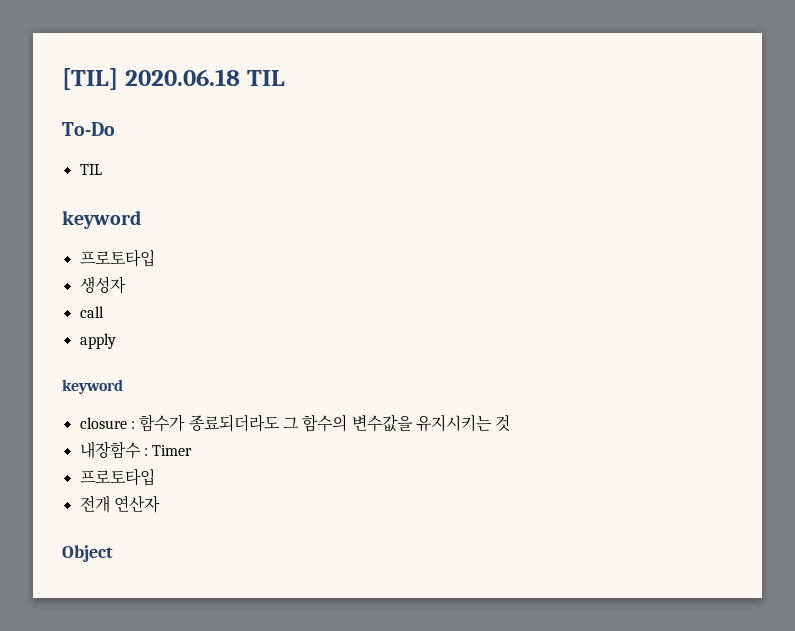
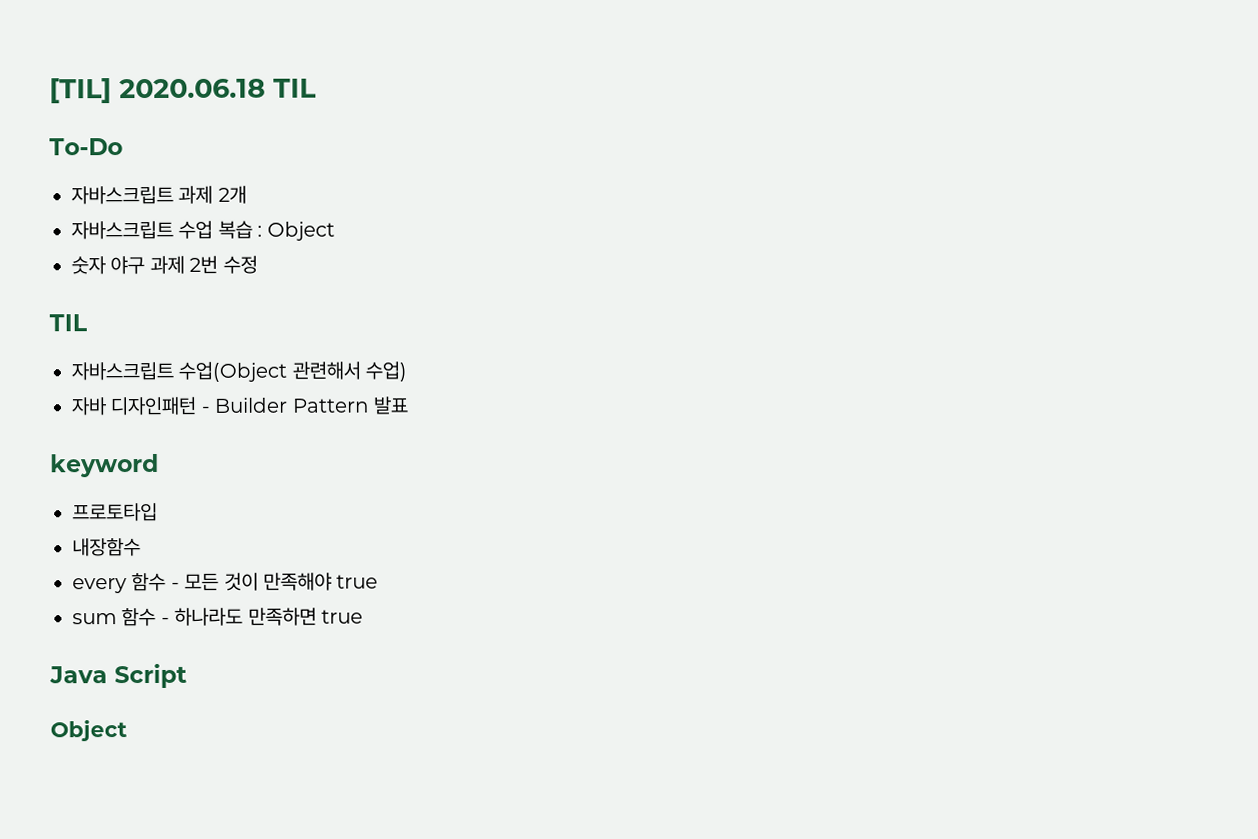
  To-Do
+ 자바스크립트 과제 2개
+ 자바스크립트 수업 복습 : Object
+ 숫자 야구 과제 2번 수정
  TIL
+ 자바스크립트 수업(Object 관련해서 수업)
+ 자바 디자인패턴 - Builder Pattern 발표
  keyword
  프로토타입
- 생성자
- call
- apply
- keyword
- closure : 함수가 종료되더라도 그 함수의 변수값을 유지시키는 것
- 내장함수 : Timer
- 프로토타입
- 전개 연산자
+ 내장함수
+ every 함수 - 모든 것이 만족해야 true
+ sum 함수 - 하나라도 만족하면 true
+ Java Script

